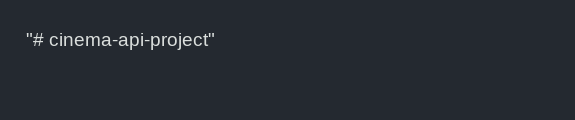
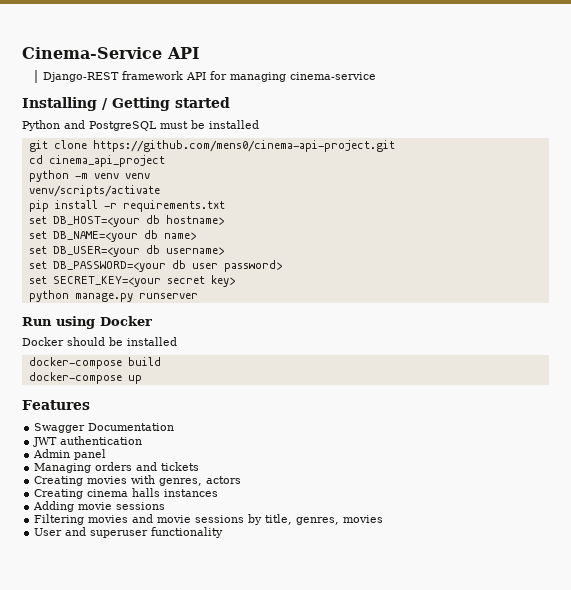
- "# cinema-api-project"
+ Cinema-Service API
+ Django-REST framework API for managing cinema-service
+ Installing / Getting started
+ Python and PostgreSQL must be installed
+ git clone https://github.com/mens0/cinema-api-project.git
+ cd cinema_api_project
+ python -m venv venv
+ venv/scripts/activate
+ pip install -r requirements.txt
+ set DB_HOST=<your db hostname>
+ set DB_NAME=<your db name>
+ set DB_USER=<your db username>
+ set DB_PASSWORD=<your db user password>
+ set SECRET_KEY=<your secret key>
+ python manage.py runserver
+ Run using Docker
+ Docker should be installed
+ docker-compose build
+ docker-compose up
+ Features
+ Swagger Documentation
+ JWT authentication
+ Admin panel
+ Managing orders and tickets
+ Creating movies with genres, actors
+ Creating cinema halls instances
+ Adding movie sessions
+ Filtering movies and movie sessions by title, genres, movies
+ User and superuser functionality

